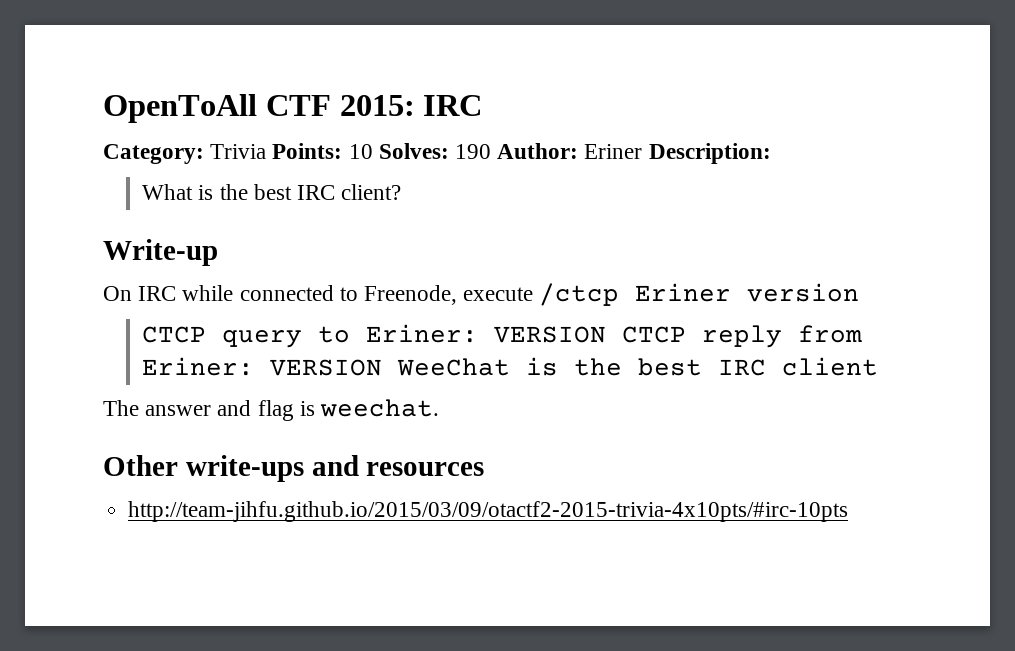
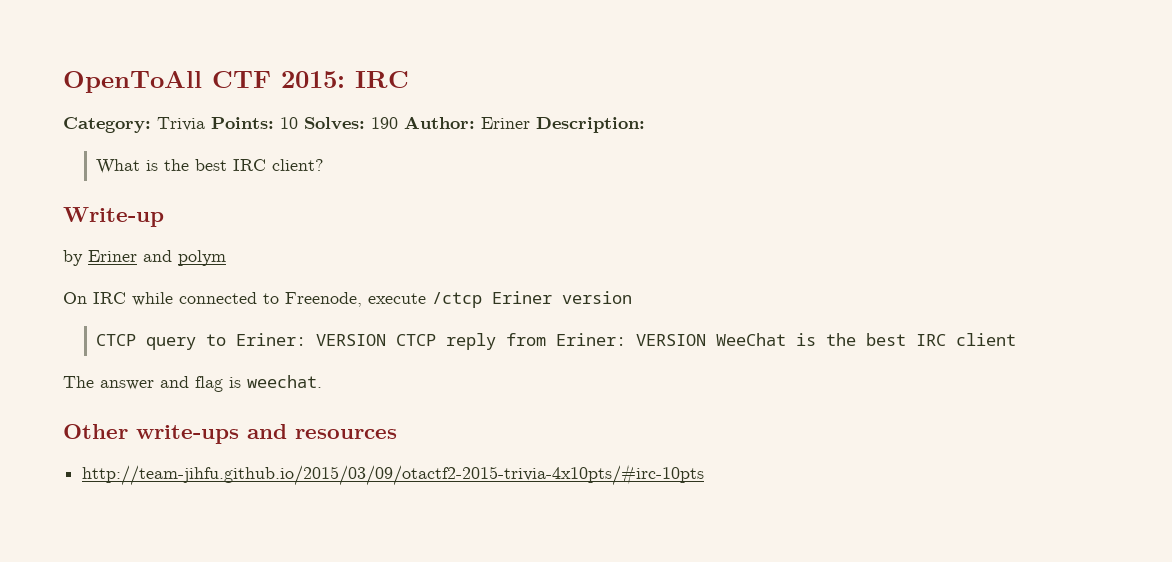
+ by Eriner and polym

